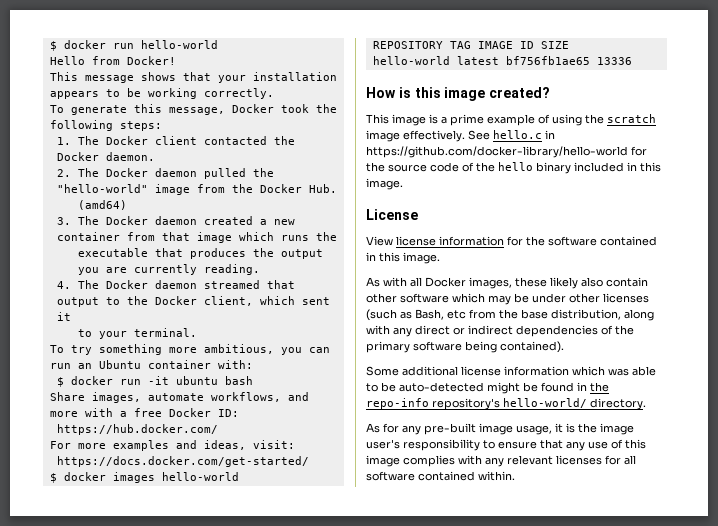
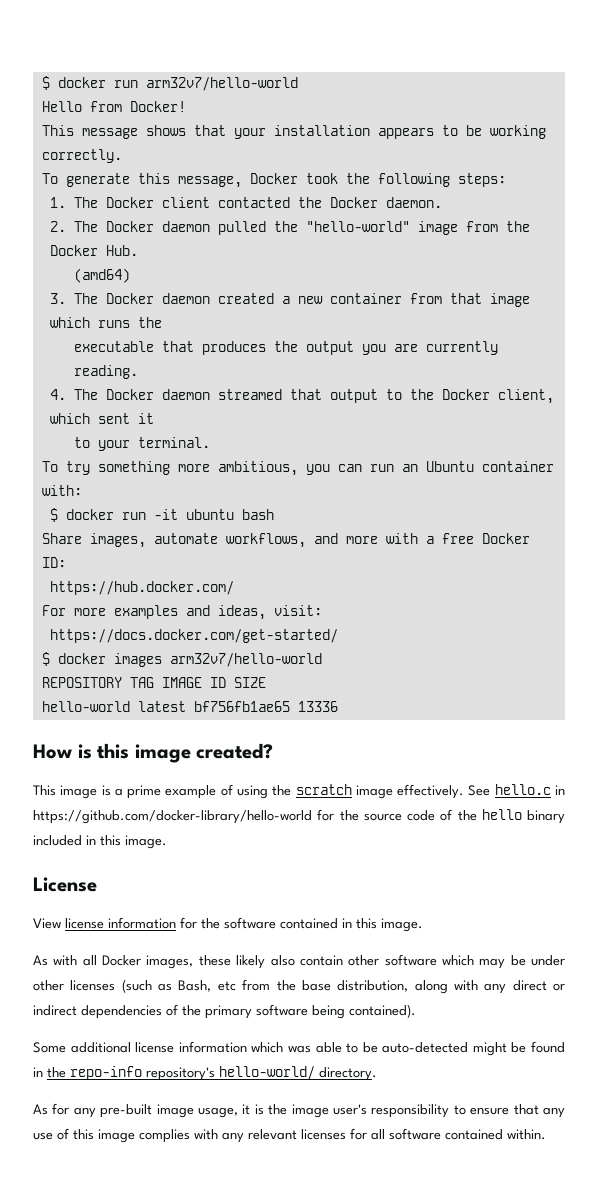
- $ docker run hello-world
+ $ docker run arm32v7/hello-world
- $ docker images hello-world
+ $ docker images arm32v7/hello-world

